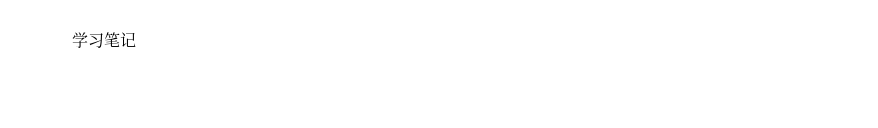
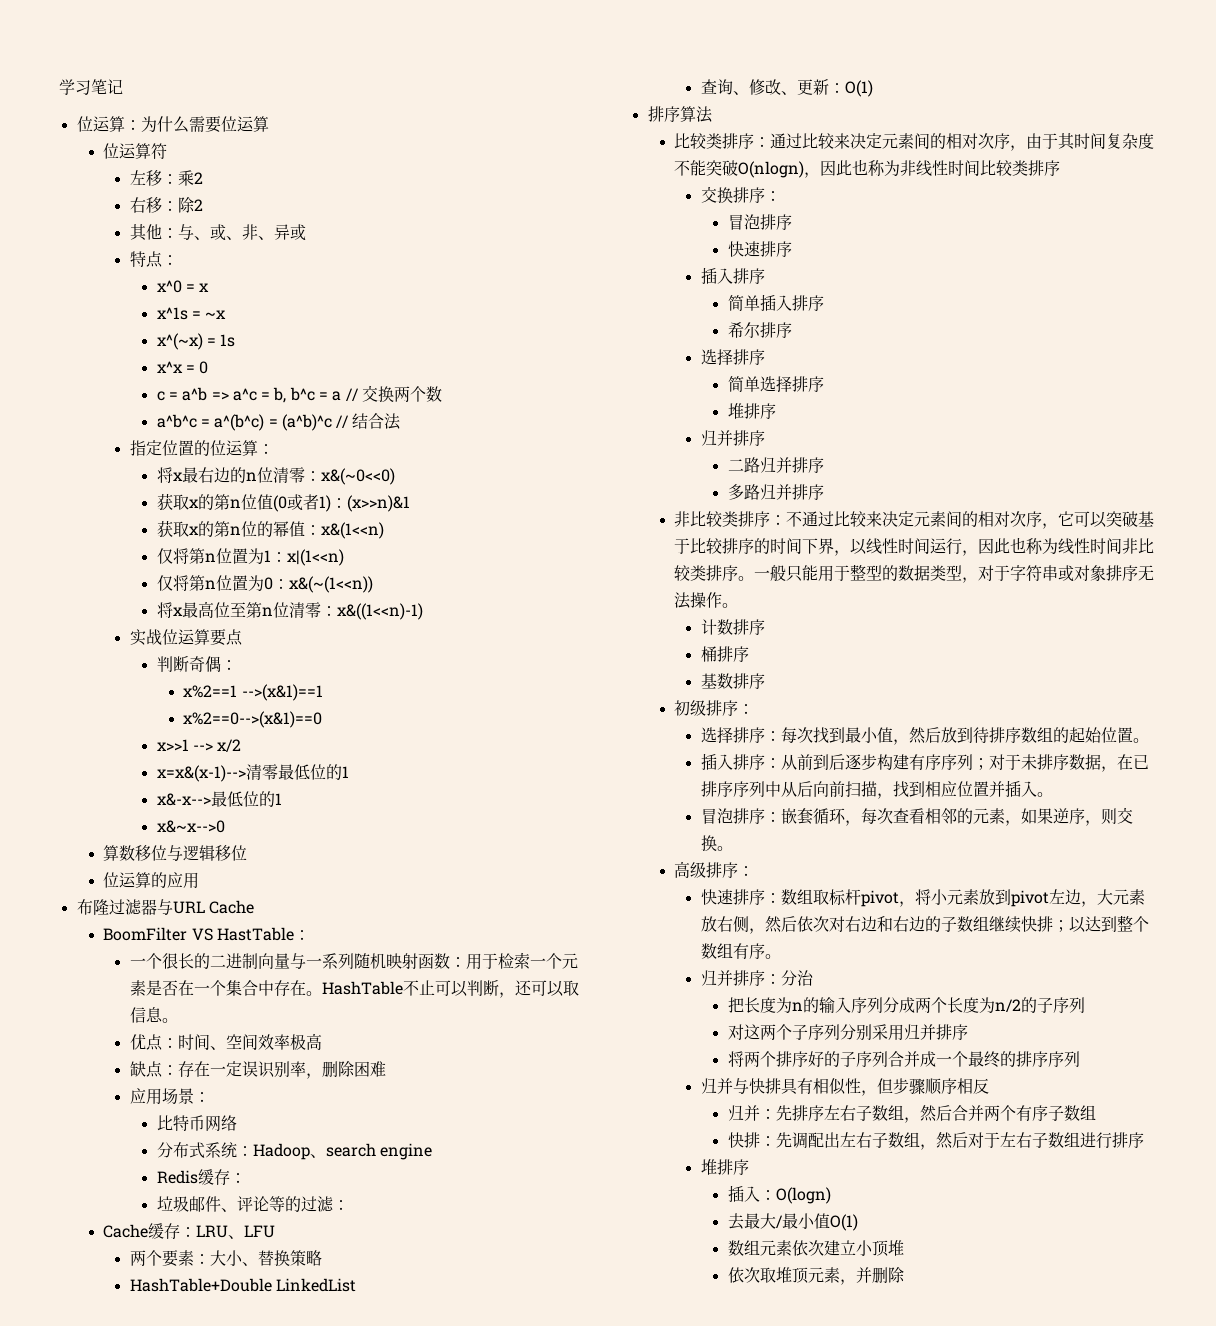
+ 位运算：为什么需要位运算
+ 位运算符
+ 左移：乘2
+ 右移：除2
+ 其他：与、或、非、异或
+ 特点：
+ x^0 = x
+ x^1s = ~x
+ x^(~x) = 1s
+ x^x = 0
+ c = a^b => a^c = b, b^c = a // 交换两个数
+ a^b^c = a^(b^c) = (a^b)^c // 结合法
+ 指定位置的位运算：
+ 将x最右边的n位清零：x&(~0<<0)
+ 获取x的第n位值(0或者1)：(x>>n)&1
+ 获取x的第n位的幂值：x&(1<<n)
+ 仅将第n位置为1：x|(1<<n)
+ 仅将第n位置为0：x&(~(1<<n))
+ 将x最高位至第n位清零：x&((1<<n)-1)
+ 实战位运算要点
+ 判断奇偶：
+ x%2==1 -->(x&1)==1
+ x%2==0-->(x&1)==0
+ x>>1 --> x/2
+ x=x&(x-1)-->清零最低位的1
+ x&-x-->最低位的1
+ x&~x-->0
+ 算数移位与逻辑移位
+ 位运算的应用
+ 布隆过滤器与URL Cache
+ BoomFilter VS HastTable：
+ 一个很长的二进制向量与一系列随机映射函数：用于检索一个元素是否在一个集合中存在。HashTable不止可以判断，还可以取信息。
+ 优点：时间、空间效率极高
+ 缺点：存在一定误识别率，删除困难
+ 应用场景：
+ 比特币网络
+ 分布式系统：Hadoop、search engine
+ Redis缓存：
+ 垃圾邮件、评论等的过滤：
+ Cache缓存：LRU、LFU
+ 两个要素：大小、替换策略
+ HashTable+Double LinkedList
+ 查询、修改、更新：O(1)
+ 排序算法
+ 比较类排序：通过比较来决定元素间的相对次序，由于其时间复杂度不能突破O(nlogn)，因此也称为非线性时间比较类排序
+ 交换排序：
+ 冒泡排序
+ 快速排序
+ 插入排序
+ 简单插入排序
+ 希尔排序
+ 选择排序
+ 简单选择排序
+ 堆排序
+ 归并排序
+ 二路归并排序
+ 多路归并排序
+ 非比较类排序：不通过比较来决定元素间的相对次序，它可以突破基于比较排序的时间下界，以线性时间运行，因此也称为线性时间非比较类排序。一般只能用于整型的数据类型，对于字符串或对象排序无法操作。
+ 计数排序
+ 桶排序
+ 基数排序
+ 初级排序：
+ 选择排序：每次找到最小值，然后放到待排序数组的起始位置。
+ 插入排序：从前到后逐步构建有序序列；对于未排序数据，在已排序序列中从后向前扫描，找到相应位置并插入。
+ 冒泡排序：嵌套循环，每次查看相邻的元素，如果逆序，则交换。
+ 高级排序：
+ 快速排序：数组取标杆pivot，将小元素放到pivot左边，大元素放右侧，然后依次对右边和右边的子数组继续快排；以达到整个数组有序。
+ 归并排序：分治
+ 把长度为n的输入序列分成两个长度为n/2的子序列
+ 对这两个子序列分别采用归并排序
+ 将两个排序好的子序列合并成一个最终的排序序列
+ 归并与快排具有相似性，但步骤顺序相反
+ 归并：先排序左右子数组，然后合并两个有序子数组
+ 快排：先调配出左右子数组，然后对于左右子数组进行排序
+ 堆排序
+ 插入：O(logn)
+ 去最大/最小值O(1)
+ 数组元素依次建立小顶堆
+ 依次取堆顶元素，并删除

